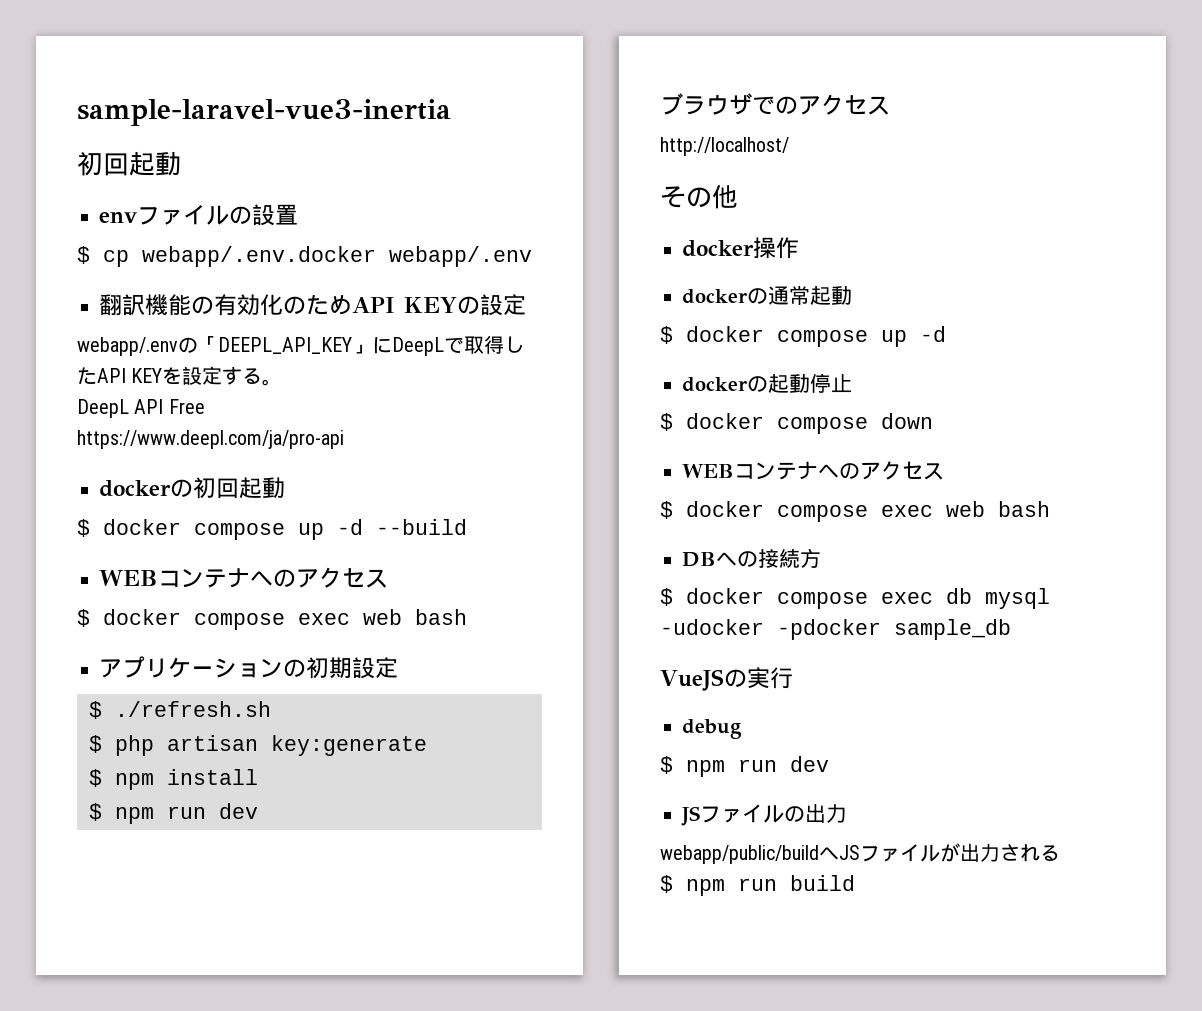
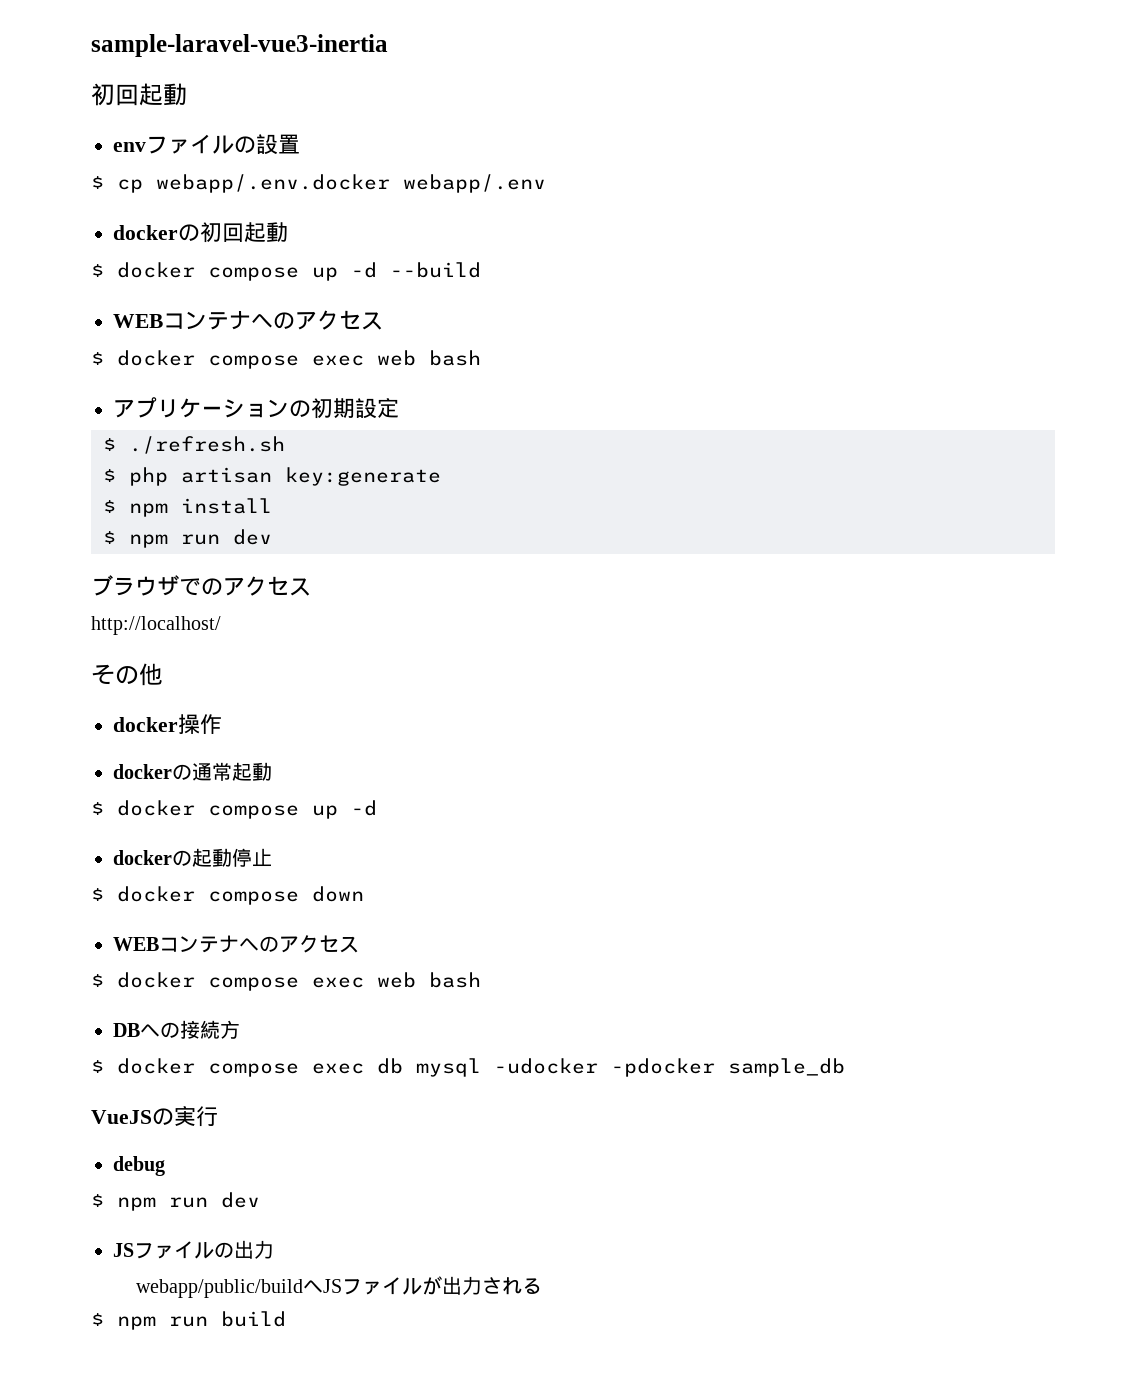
- 翻訳機能の有効化のためAPI KEYの設定
- webapp/.envの「DEEPL_API_KEY」にDeepLで取得したAPI KEYを設定する。
- DeepL API Free
- https://www.deepl.com/ja/pro-api

